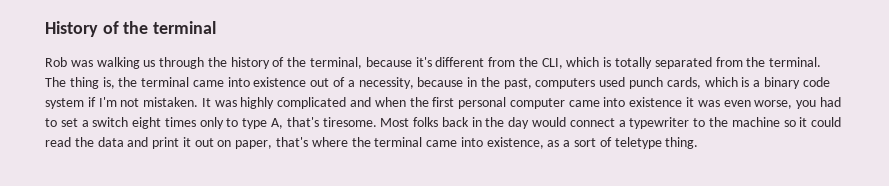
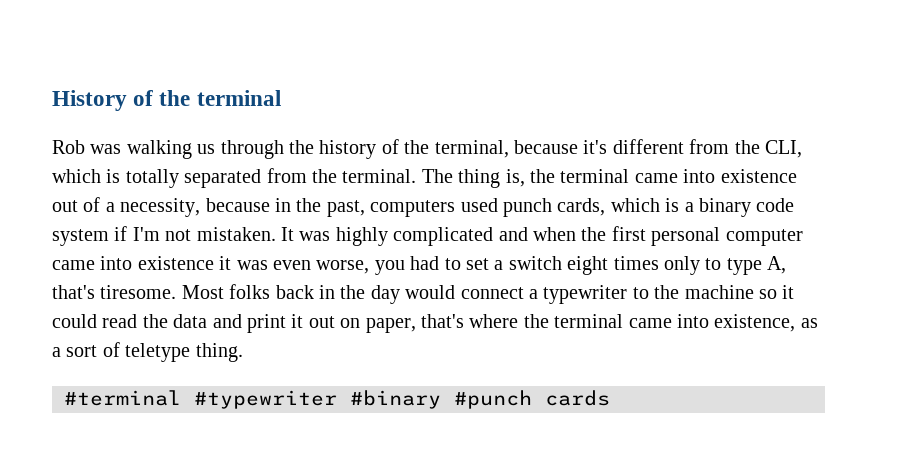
+ #terminal #typewriter #binary #punch cards

